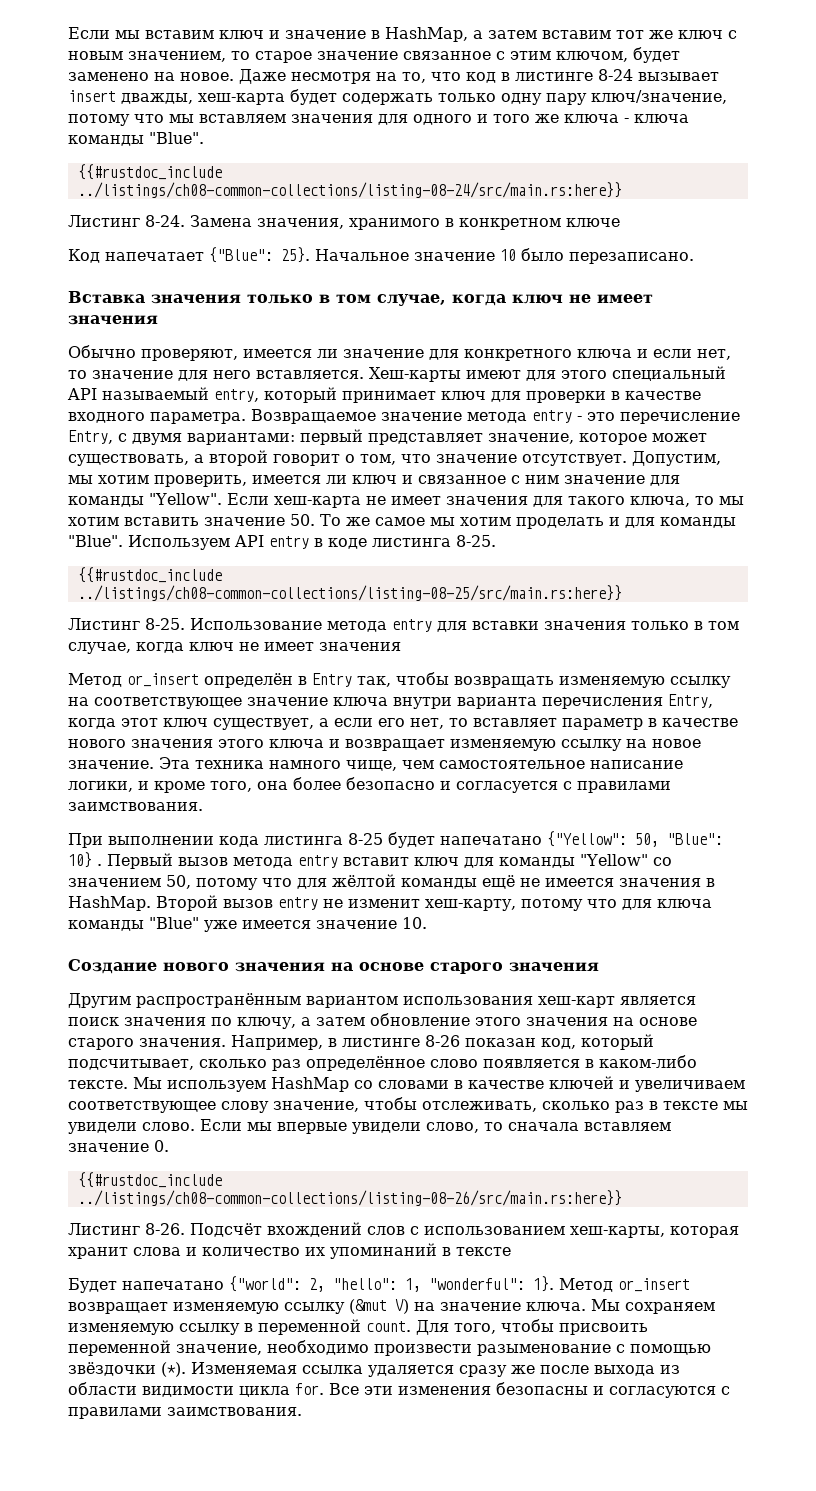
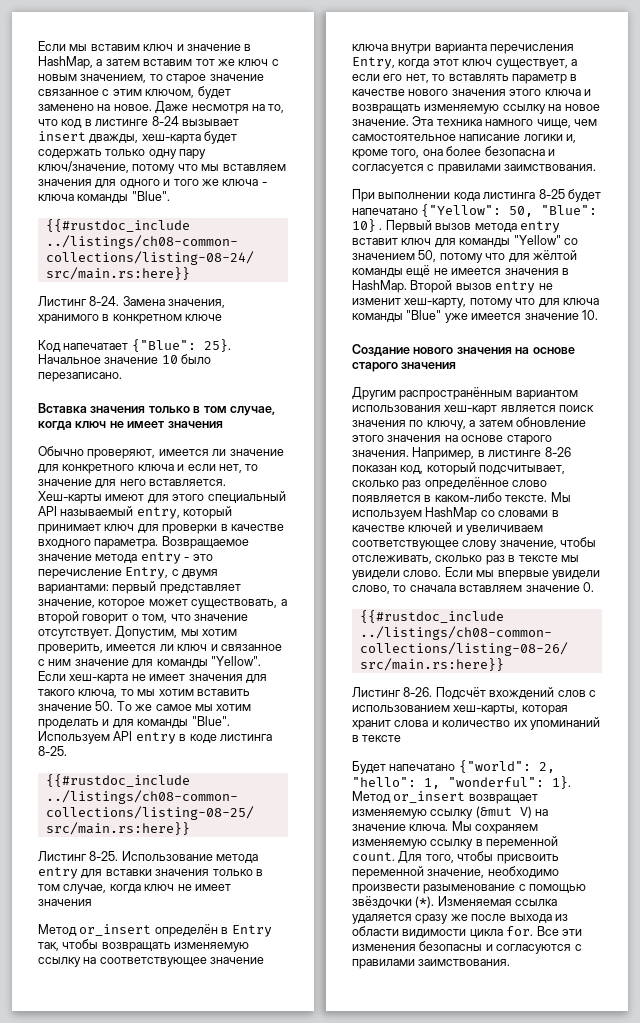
- Метод or_insert определён в Entry так, чтобы возвращать изменяемую ссылку на соответствующее значение ключа внутри варианта перечисления Entry, когда этот ключ существует, а если его нет, то вставляет параметр в качестве нового значения этого ключа и возвращает изменяемую ссылку на новое значение.
+ Метод or_insert определён в Entry так, чтобы возвращать изменяемую ссылку на соответствующее значение ключа внутри варианта перечисления Entry, когда этот ключ существует, а если его нет, то вставлять параметр в качестве нового значения этого ключа и возвращать изменяемую ссылку на новое значение.
- Эта техника намного чище, чем самостоятельное написание логики, и кроме того, она более безопасно и согласуется с правилами заимствования.
+ Эта техника намного чище, чем самостоятельное написание логики и, кроме того, она более безопасна и согласуется с правилами заимствования.

